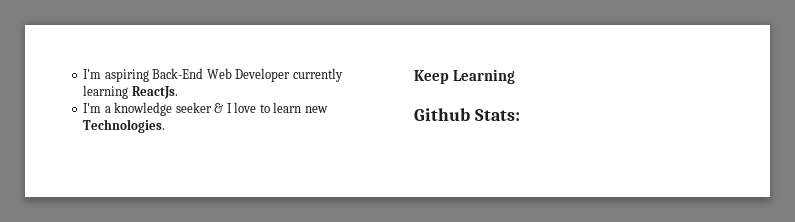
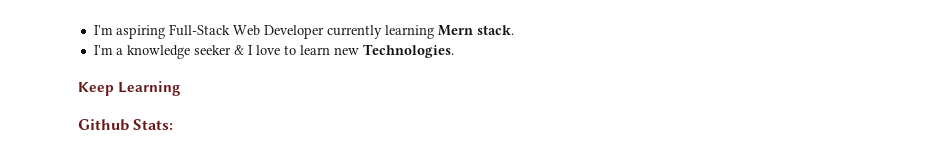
- I'm aspiring Back-End Web Developer currently learning ReactJs.
+ I'm aspiring Full-Stack Web Developer currently learning Mern stack.

